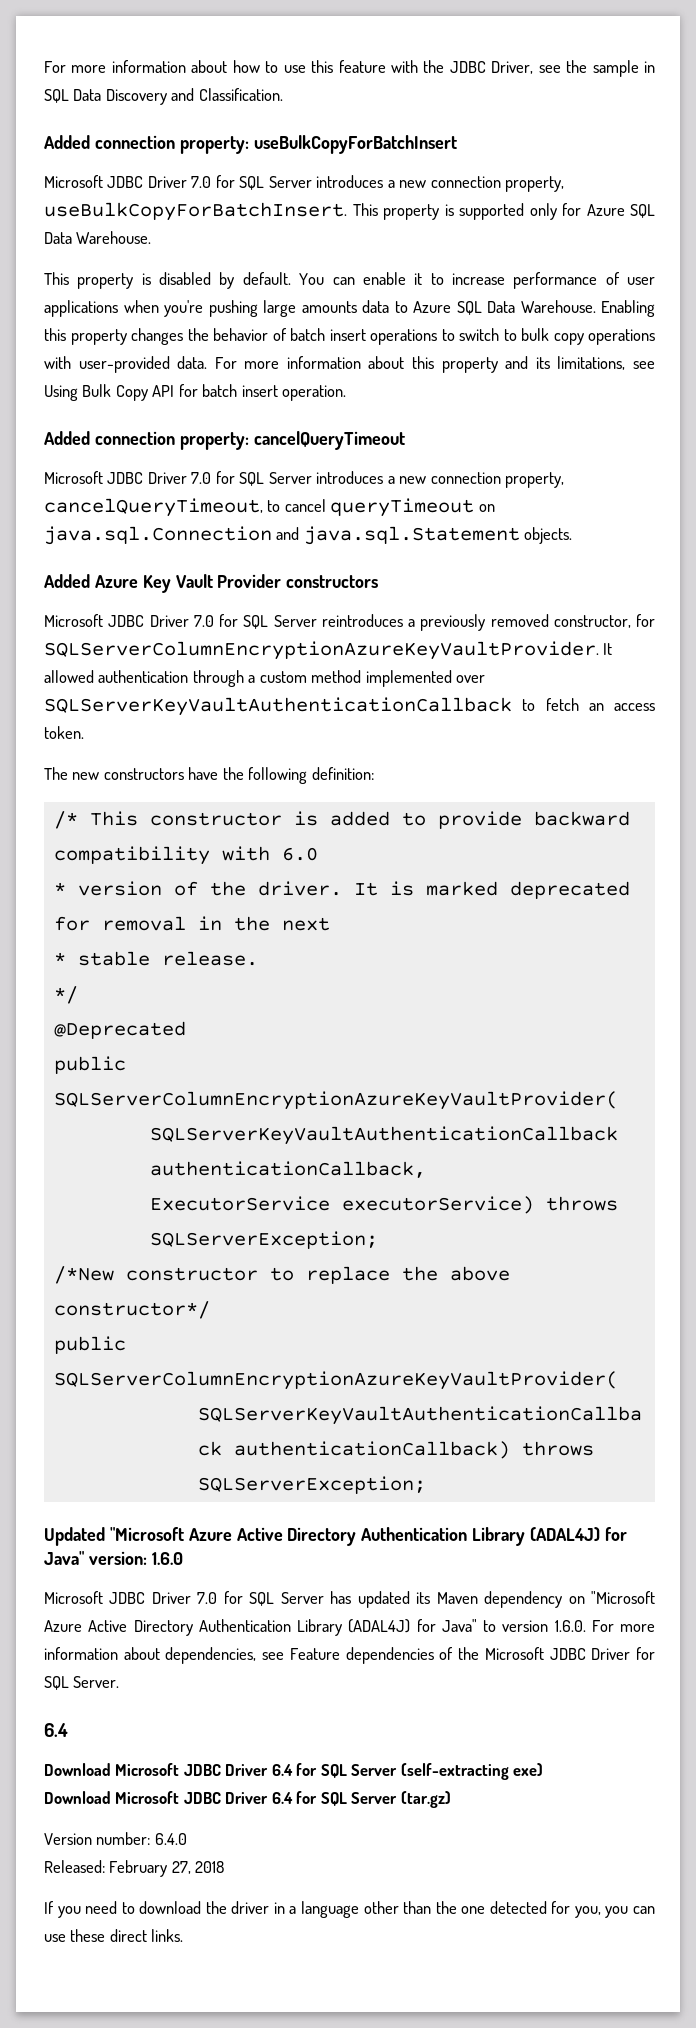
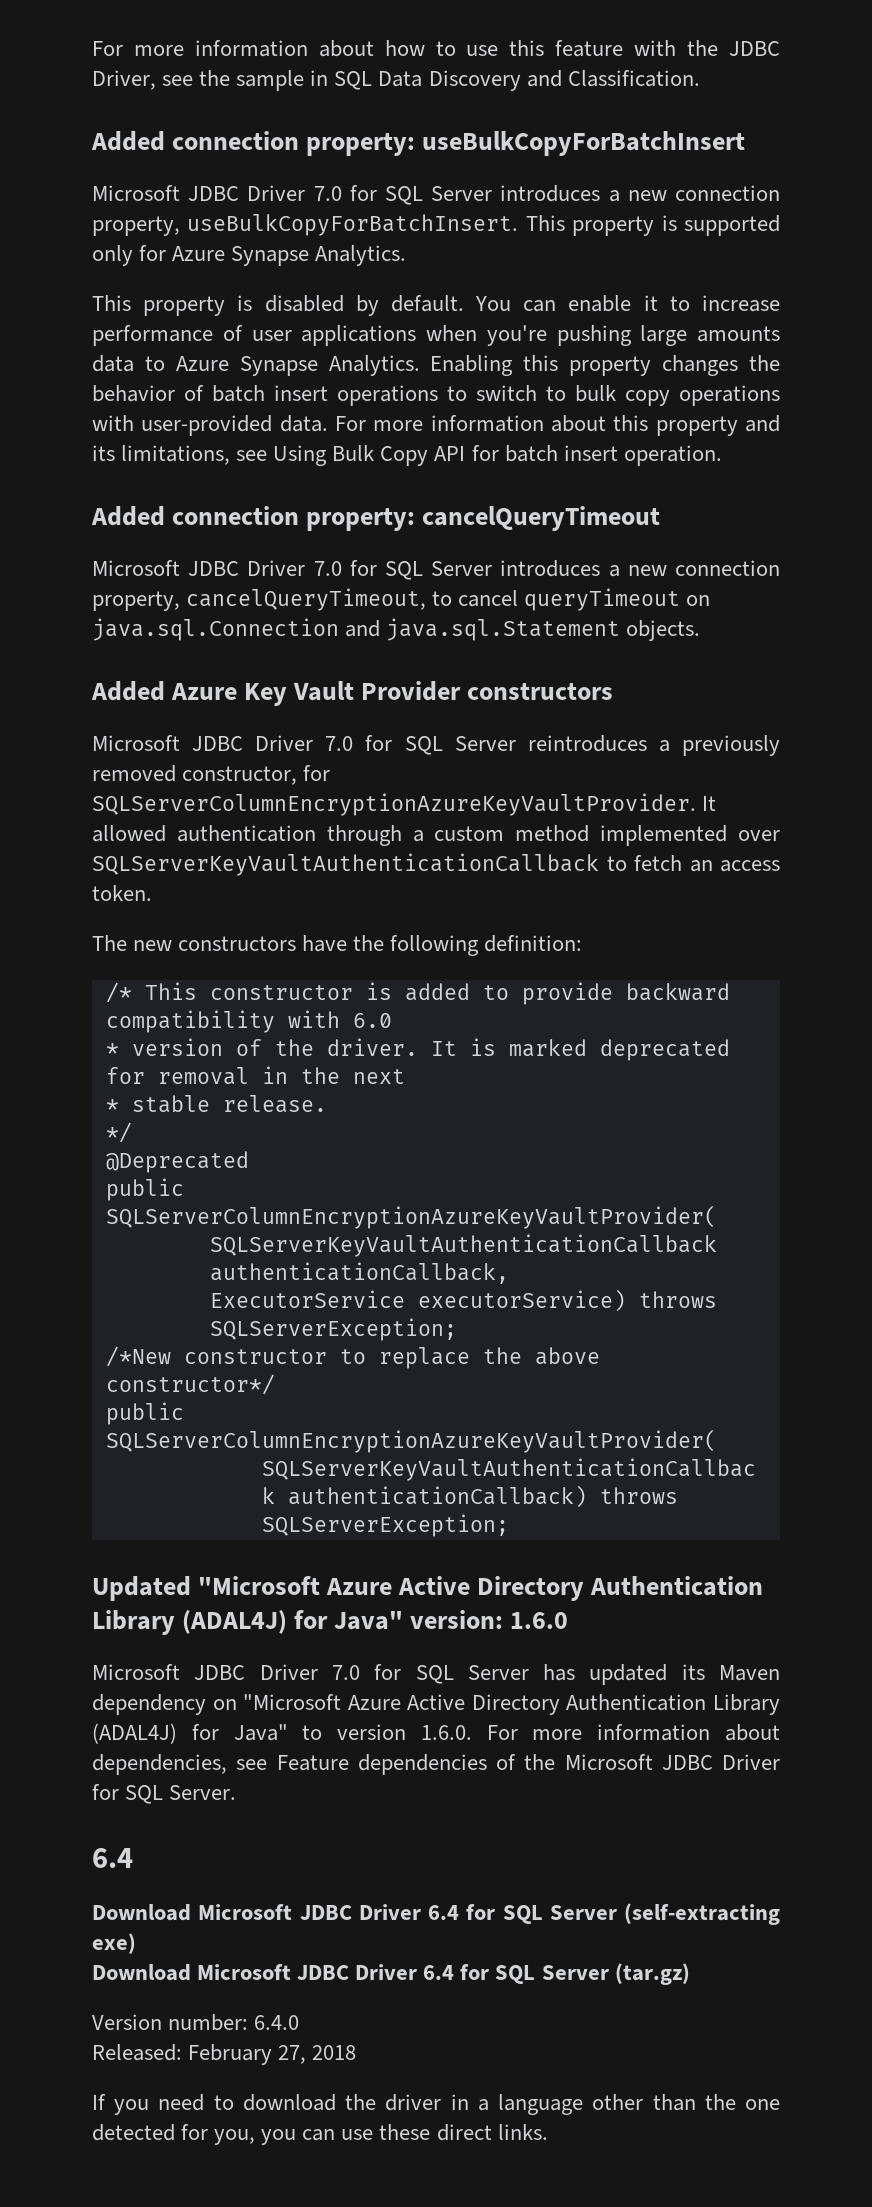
- This property is supported only for Azure SQL Data Warehouse.
+ This property is supported only for Azure Synapse Analytics.
- You can enable it to increase performance of user applications when you're pushing large amounts data to Azure SQL Data Warehouse.
+ You can enable it to increase performance of user applications when you're pushing large amounts data to Azure Synapse Analytics.

